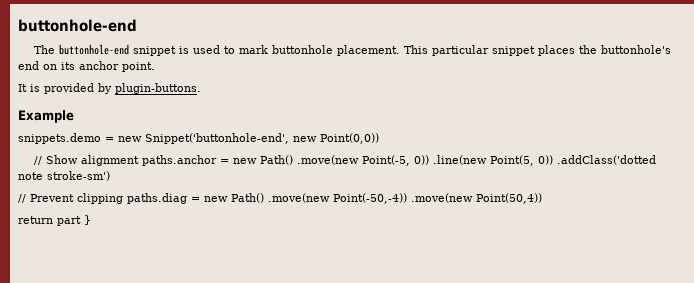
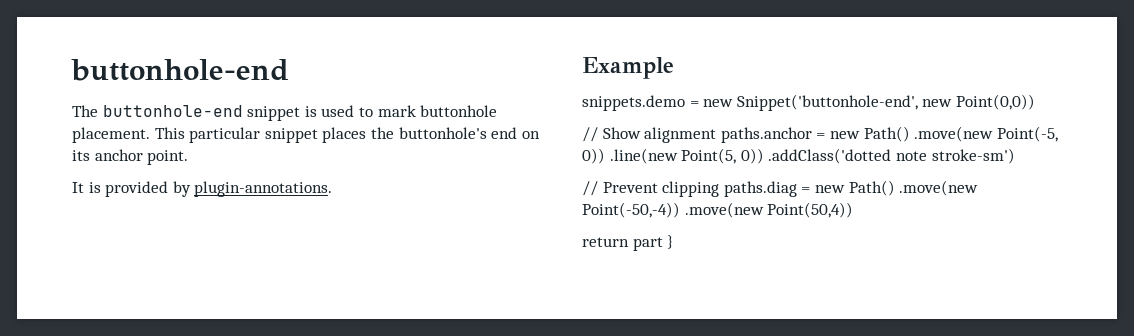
- It is provided by plugin-buttons.
+ It is provided by plugin-annotations.

